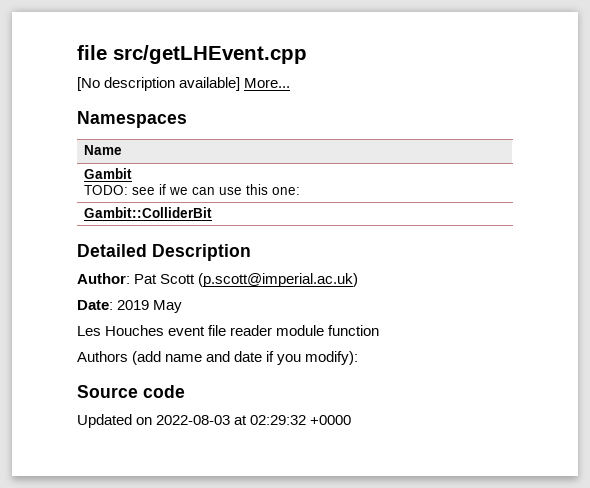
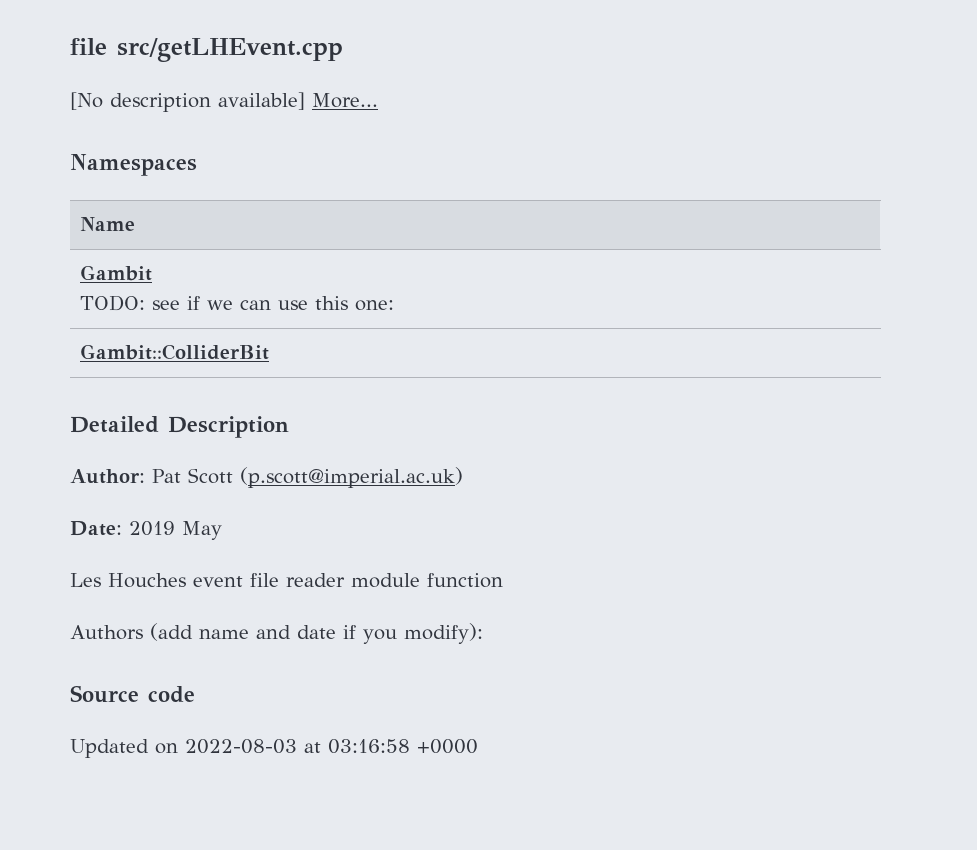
- Updated on 2022-08-03 at 02:29:32 +0000
+ Updated on 2022-08-03 at 03:16:58 +0000

